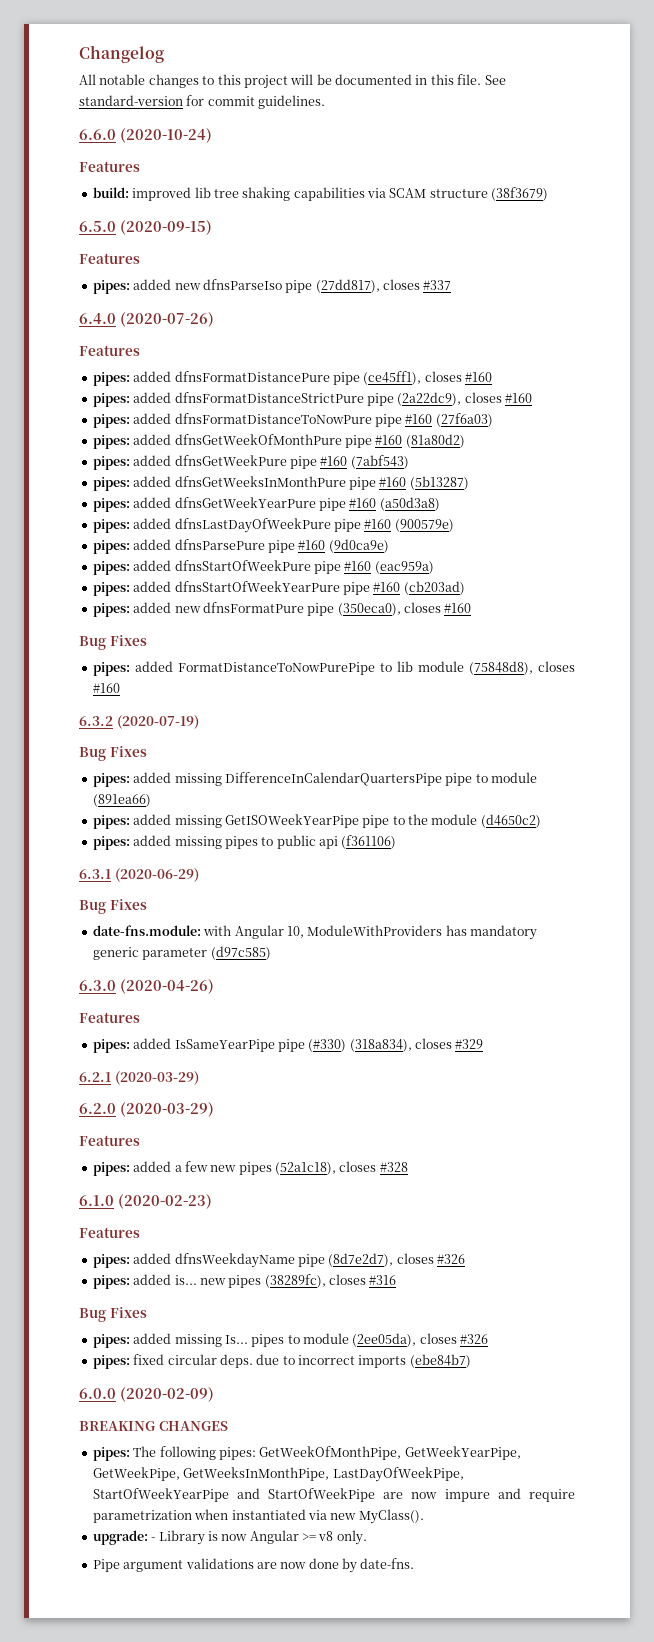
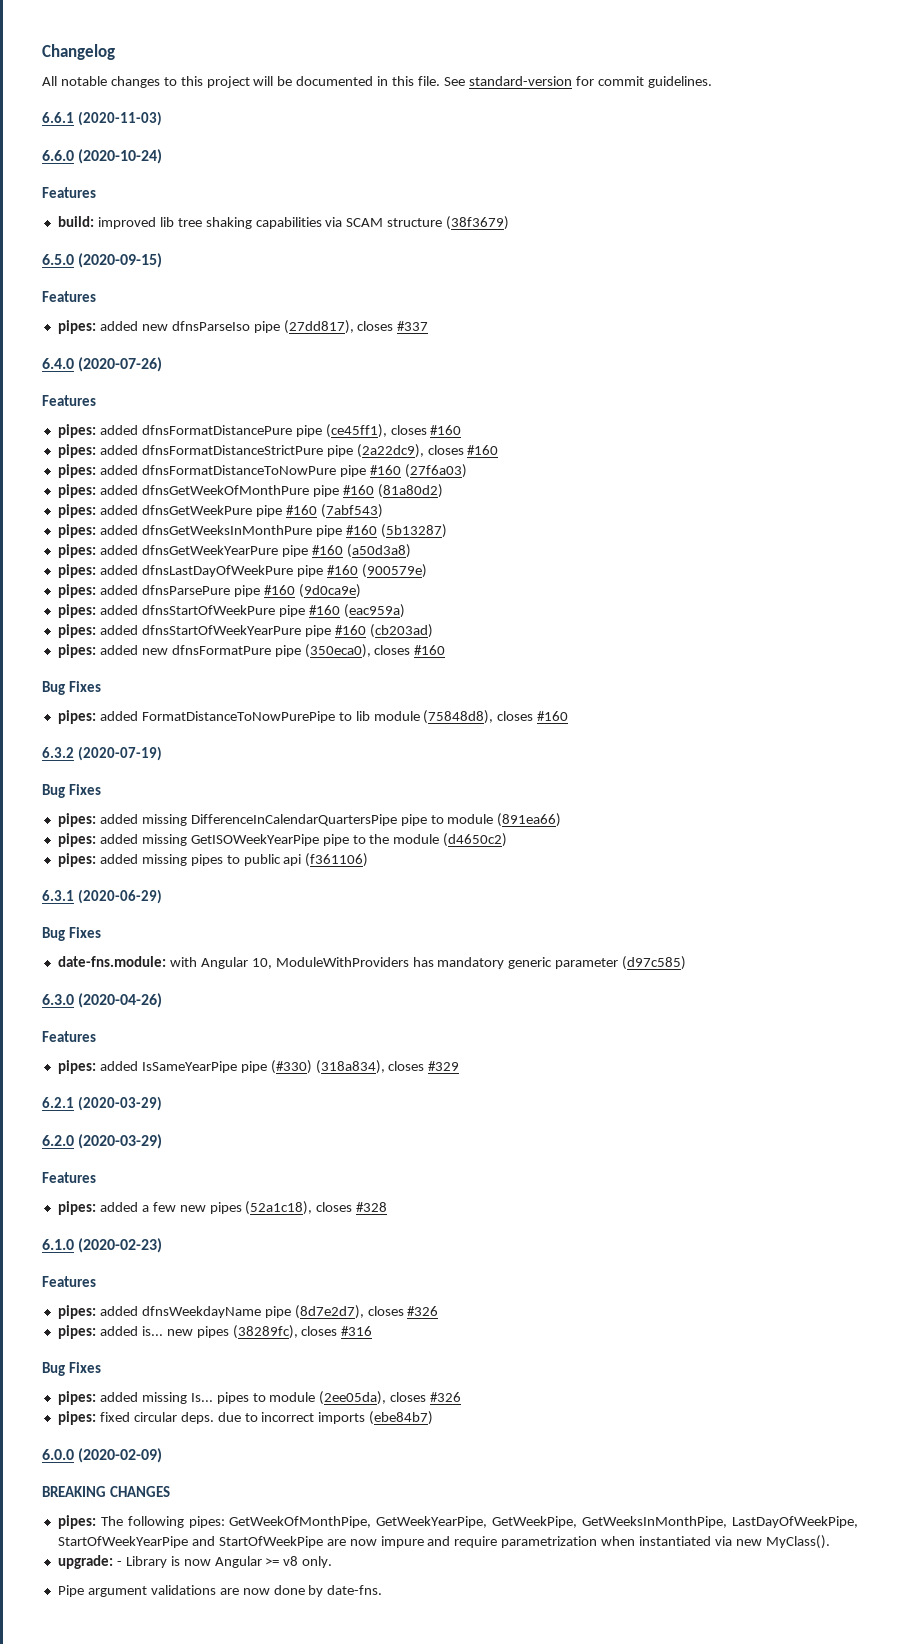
+ 6.6.1 (2020-11-03)

